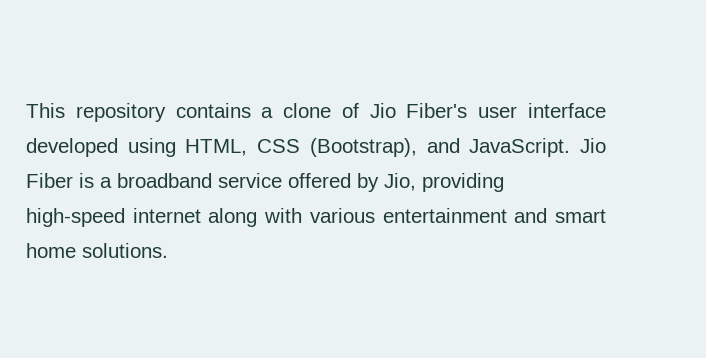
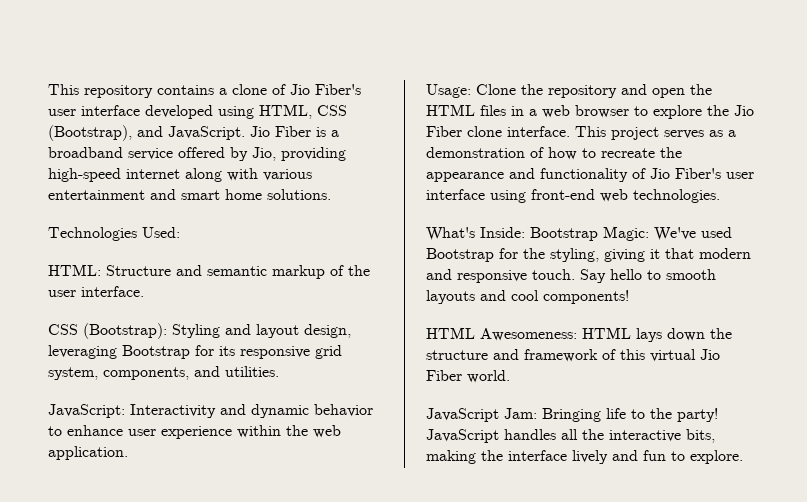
+ Technologies Used:
+ HTML: Structure and semantic markup of the user interface.
+ CSS (Bootstrap): Styling and layout design, leveraging Bootstrap for its responsive grid system, components, and utilities.
+ JavaScript: Interactivity and dynamic behavior to enhance user experience within the web application.
+ Usage: Clone the repository and open the HTML files in a web browser to explore the Jio Fiber clone interface. This project serves as a demonstration of how to recreate the appearance and functionality of Jio Fiber's user interface using front-end web technologies.
+ What's Inside: Bootstrap Magic: We've used Bootstrap for the styling, giving it that modern and responsive touch. Say hello to smooth layouts and cool components!
+ HTML Awesomeness: HTML lays down the structure and framework of this virtual Jio Fiber world.
+ JavaScript Jam: Bringing life to the party! JavaScript handles all the interactive bits, making the interface lively and fun to explore.

